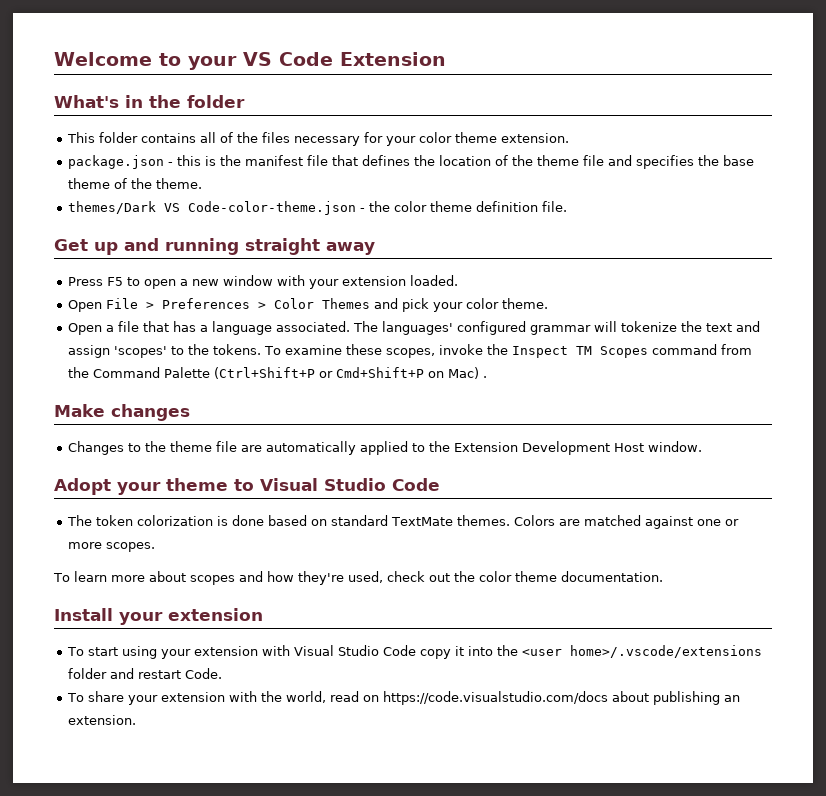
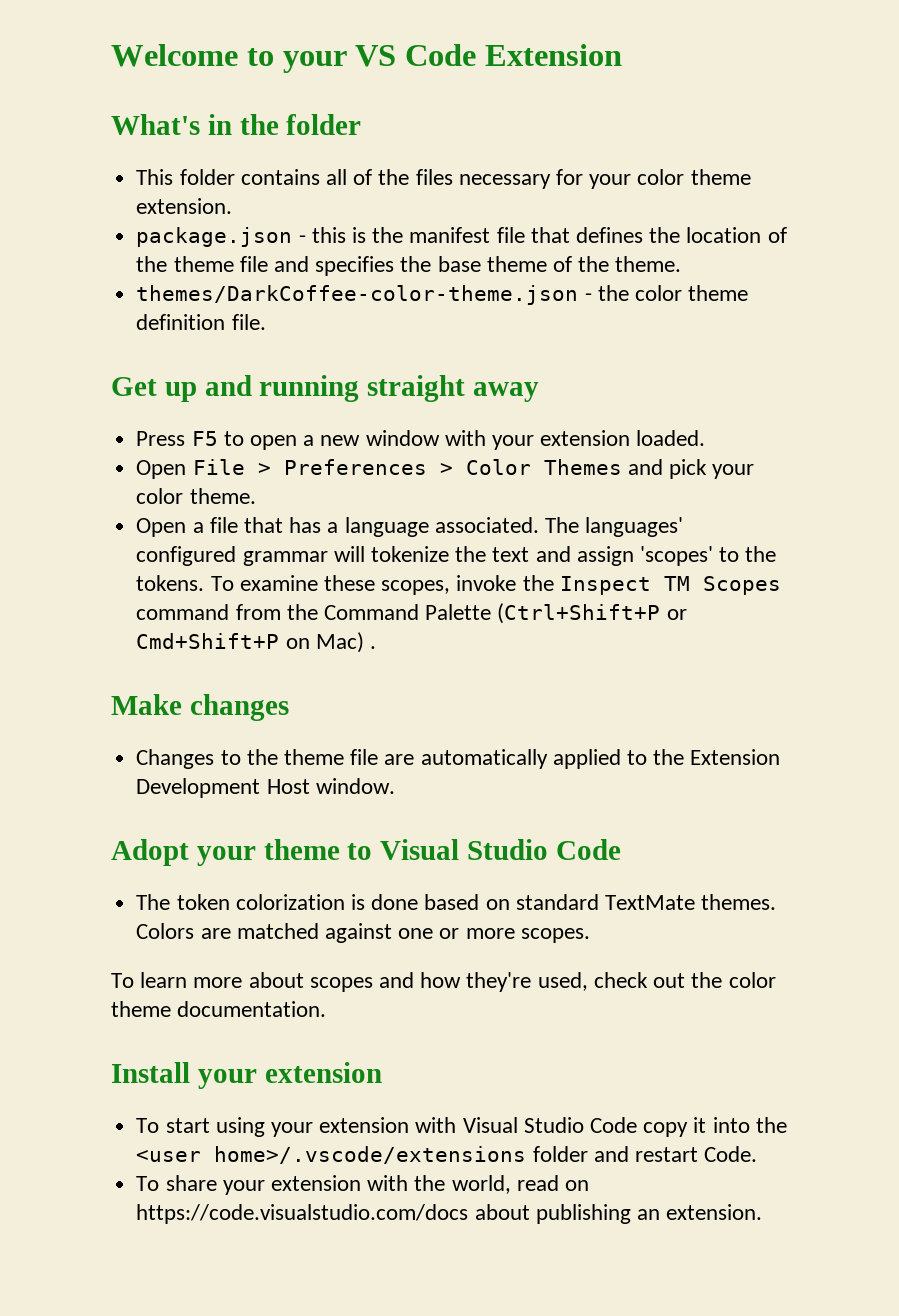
- themes/Dark VS Code-color-theme.json - the color theme definition file.
+ themes/DarkCoffee-color-theme.json - the color theme definition file.

